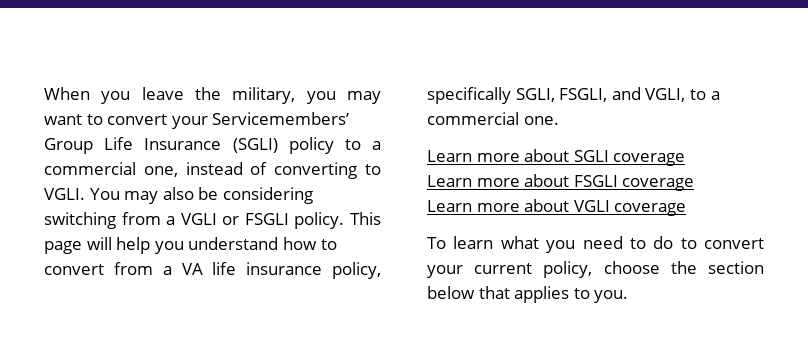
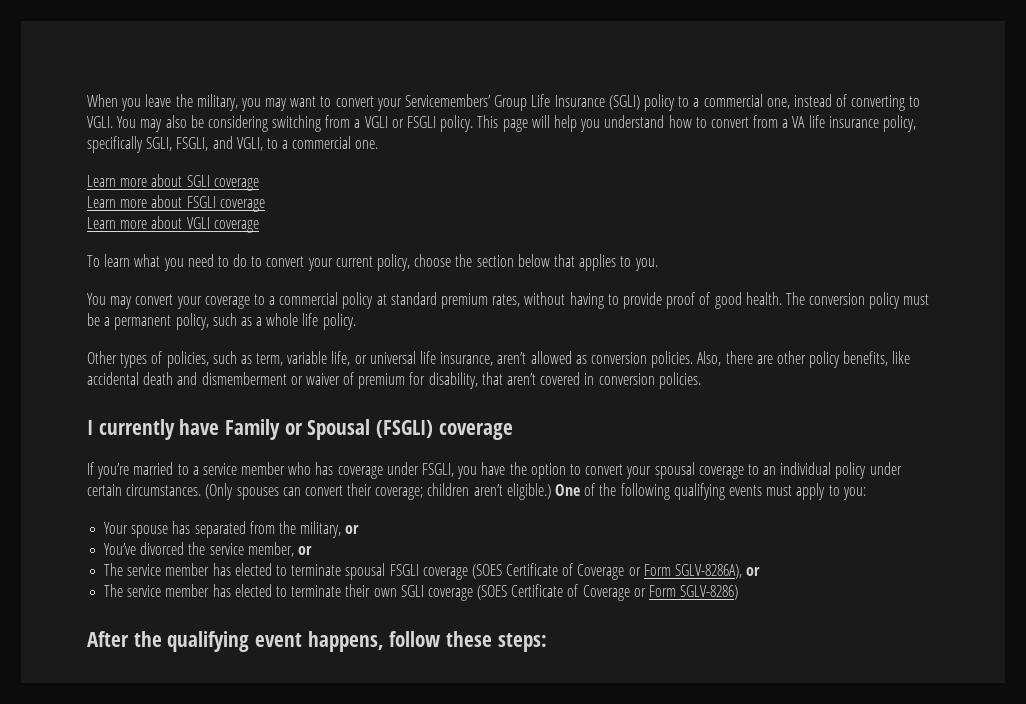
+ You may convert your coverage to a commercial policy at standard premium rates, without having to provide proof of good health. The conversion policy must be a permanent policy, such as a whole life policy.
+ Other types of policies, such as term, variable life, or universal life insurance, aren’t allowed as conversion policies. Also, there are other policy benefits, like accidental death and dismemberment or waiver of premium for disability, that aren’t covered in conversion policies.
+ I currently have Family or Spousal (FSGLI) coverage
+ If you’re married to a service member who has coverage under FSGLI, you have the option to convert your spousal coverage to an individual policy under certain circumstances. (Only spouses can convert their coverage; children aren’t eligible.) One of the following qualifying events must apply to you:
+ Your spouse has separated from the military, or
+ You’ve divorced the service member, or
+ The service member has elected to terminate spousal FSGLI coverage (SOES Certificate of Coverage or Form SGLV-8286A), or
+ The service member has elected to terminate their own SGLI coverage (SOES Certificate of Coverage or Form SGLV-8286)
+ After the qualifying event happens, follow these steps:

